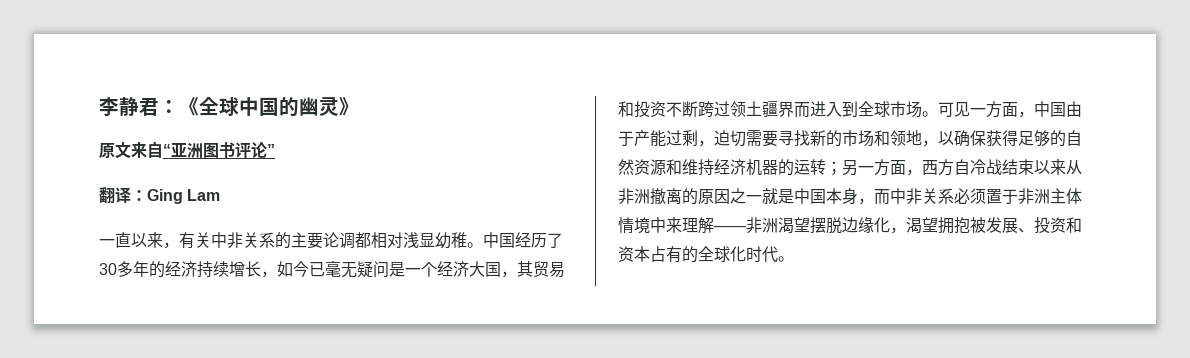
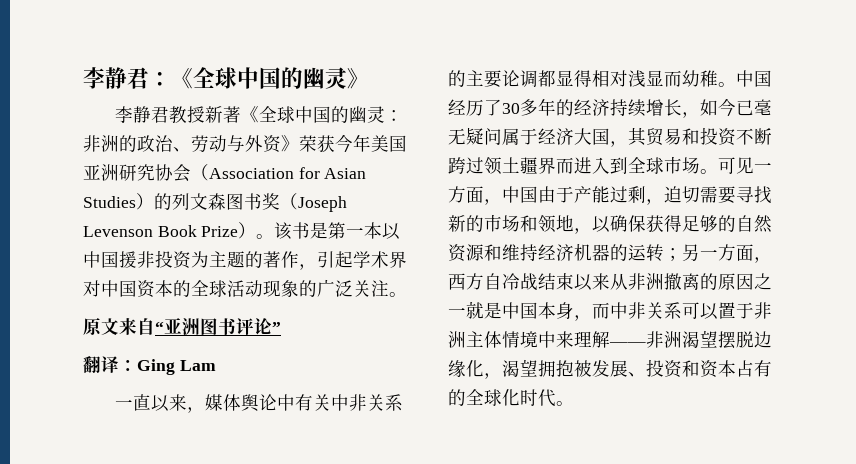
+ 李静君教授新著《全球中国的幽灵：非洲的政治、劳动与外资》荣获今年美国亚洲研究协会（Association for Asian Studies）的列文森图书奖（Joseph Levenson Book Prize）。该书是第一本以中国援非投资为主题的著作，引起学术界对中国资本的全球活动现象的广泛关注。
- 一直以来，有关中非关系的主要论调都相对浅显幼稚。
+ 一直以来，媒体舆论中有关中非关系的主要论调都显得相对浅显而幼稚。
- 中国经历了30多年的经济持续增长，如今已毫无疑问是一个经济大国，其贸易和投资不断跨过领土疆界而进入到全球市场。
+ 中国经历了30多年的经济持续增长，如今已毫无疑问属于经济大国，其贸易和投资不断跨过领土疆界而进入到全球市场。
- 另一方面，西方自冷战结束以来从非洲撤离的原因之一就是中国本身，而中非关系必须置于非洲主体情境中来理解——非洲渴望摆脱边缘化，渴望拥抱被发展、投资和资本占有的全球化时代。
+ 另一方面，西方自冷战结束以来从非洲撤离的原因之一就是中国本身，而中非关系可以置于非洲主体情境中来理解——非洲渴望摆脱边缘化，渴望拥抱被发展、投资和资本占有的全球化时代。

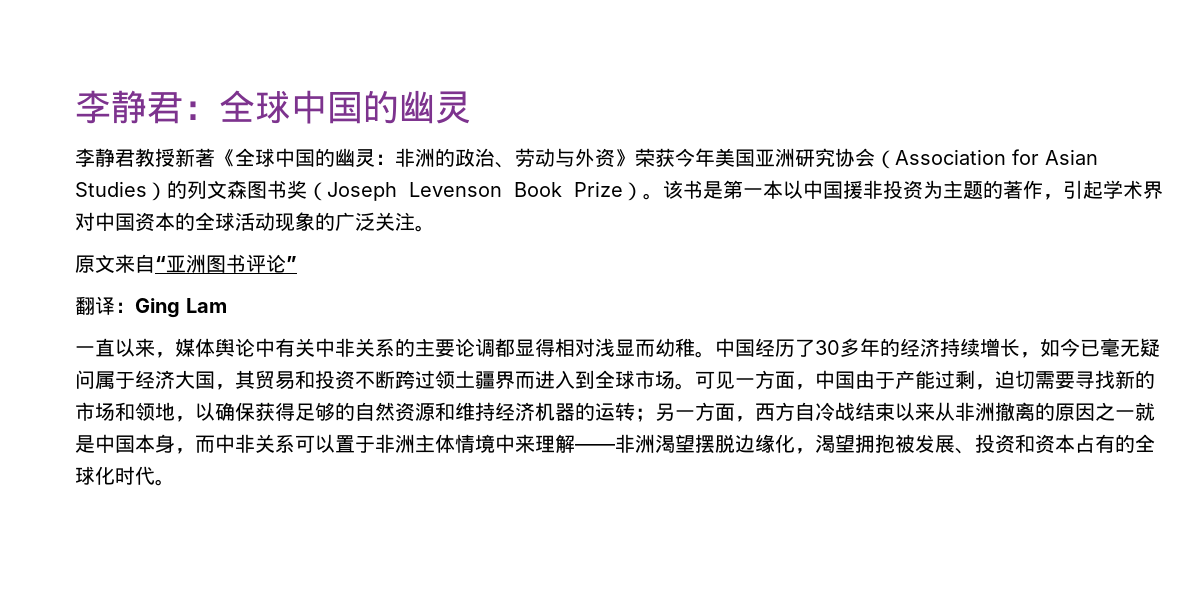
- 李静君：《全球中国的幽灵》
+ 李静君：全球中国的幽灵

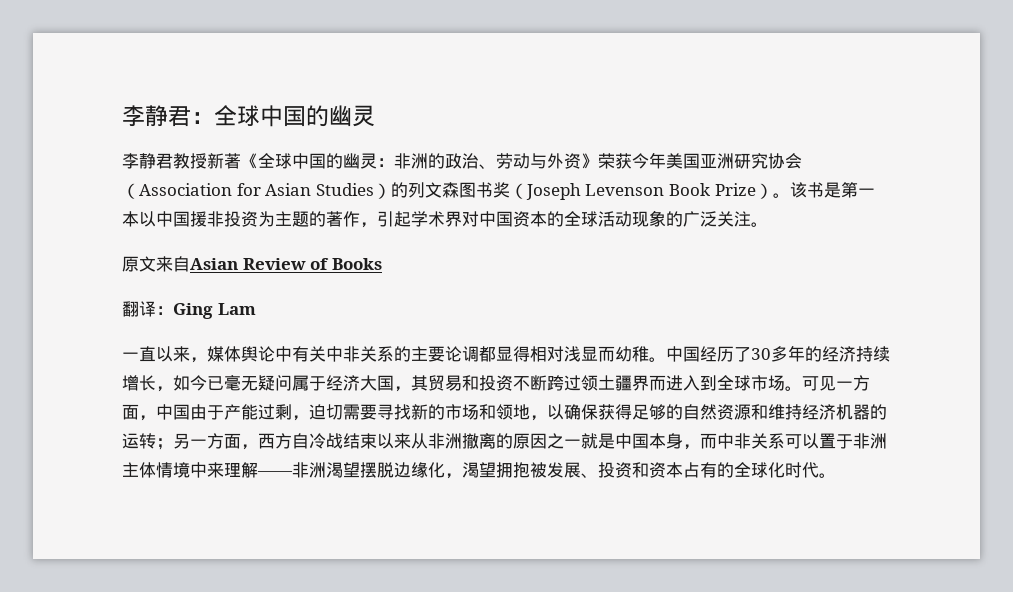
- 原文来自“亚洲图书评论”
+ 原文来自Asian Review of Books

